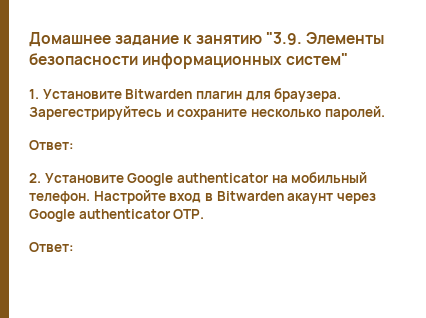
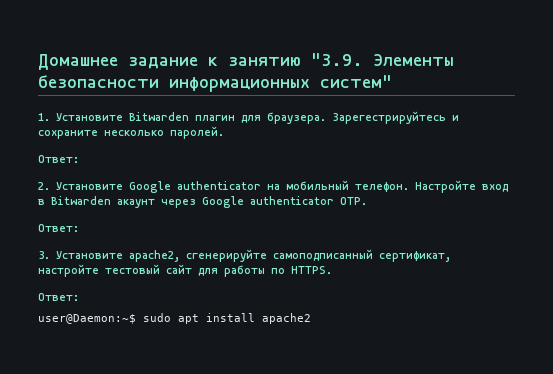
+ 3. Установите apache2, сгенерируйте самоподписанный сертификат, настройте тестовый сайт для работы по HTTPS.
+ Ответ:
+ user@Daemon:~$ sudo apt install apache2

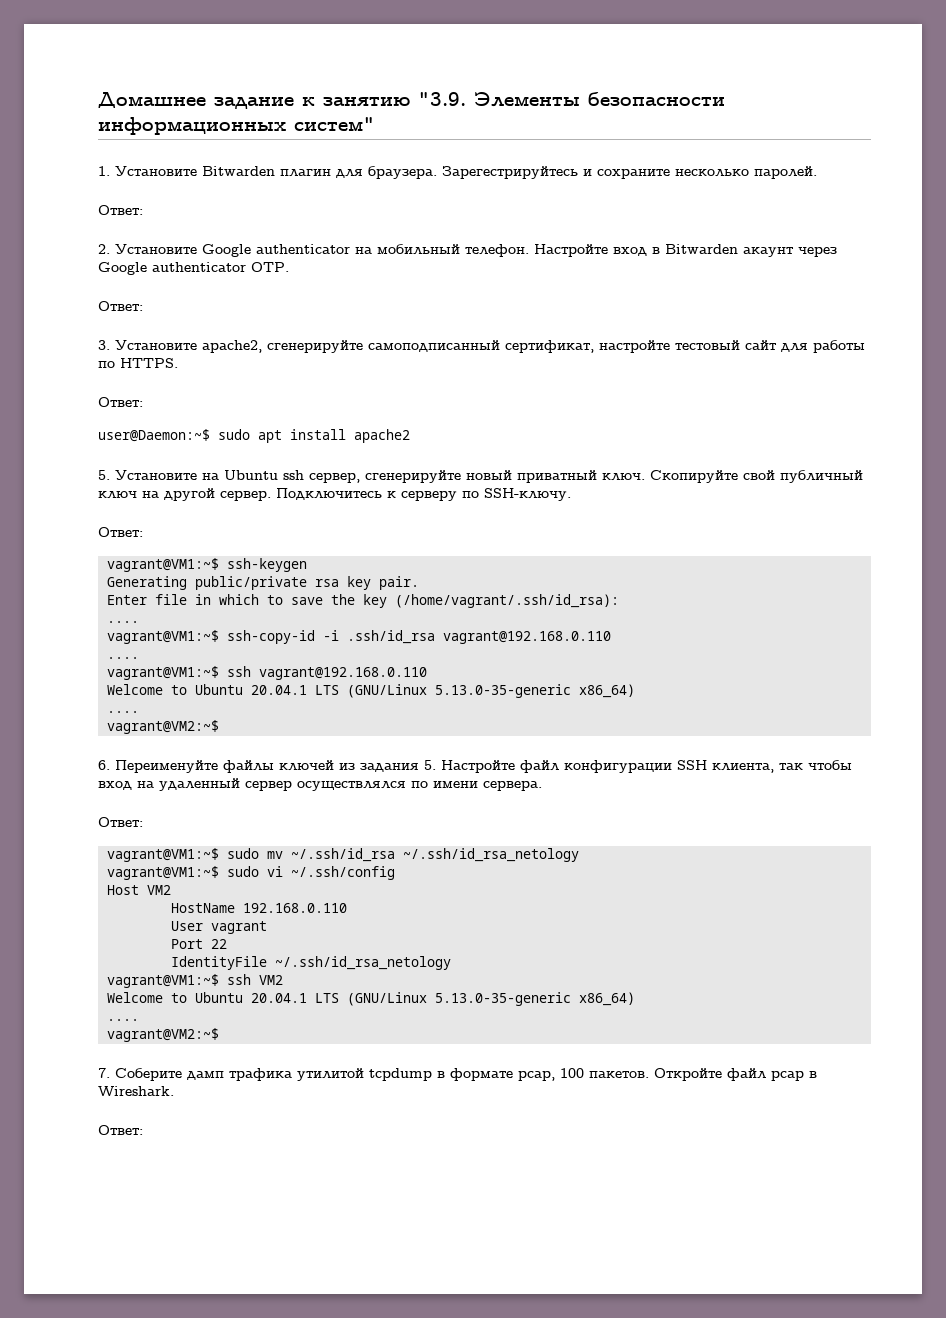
+ 5. Установите на Ubuntu ssh сервер, сгенерируйте новый приватный ключ. Скопируйте свой публичный ключ на другой сервер. Подключитесь к серверу по SSH-ключу.
+ Ответ:
+ vagrant@VM1:~$ ssh-keygen
+ Generating public/private rsa key pair.
+ Enter file in which to save the key (/home/vagrant/.ssh/id_rsa):
+ ....
+ vagrant@VM1:~$ ssh-copy-id -i .ssh/id_rsa vagrant@192.168.0.110
+ ....
+ vagrant@VM1:~$ ssh vagrant@192.168.0.110
+ Welcome to Ubuntu 20.04.1 LTS (GNU/Linux 5.13.0-35-generic x86_64)
+ ....
+ vagrant@VM2:~$
+ 6. Переименуйте файлы ключей из задания 5. Настройте файл конфигурации SSH клиента, так чтобы вход на удаленный сервер осуществлялся по имени сервера.
+ Ответ:
+ vagrant@VM1:~$ sudo mv ~/.ssh/id_rsa ~/.ssh/id_rsa_netology
+ vagrant@VM1:~$ sudo vi ~/.ssh/config
+ Host VM2
+ HostName 192.168.0.110
+ User vagrant
+ Port 22
+ IdentityFile ~/.ssh/id_rsa_netology
+ vagrant@VM1:~$ ssh VM2
+ Welcome to Ubuntu 20.04.1 LTS (GNU/Linux 5.13.0-35-generic x86_64)
+ ....
+ vagrant@VM2:~$
+ 7. Соберите дамп трафика утилитой tcpdump в формате pcap, 100 пакетов. Откройте файл pcap в Wireshark.
+ Ответ:

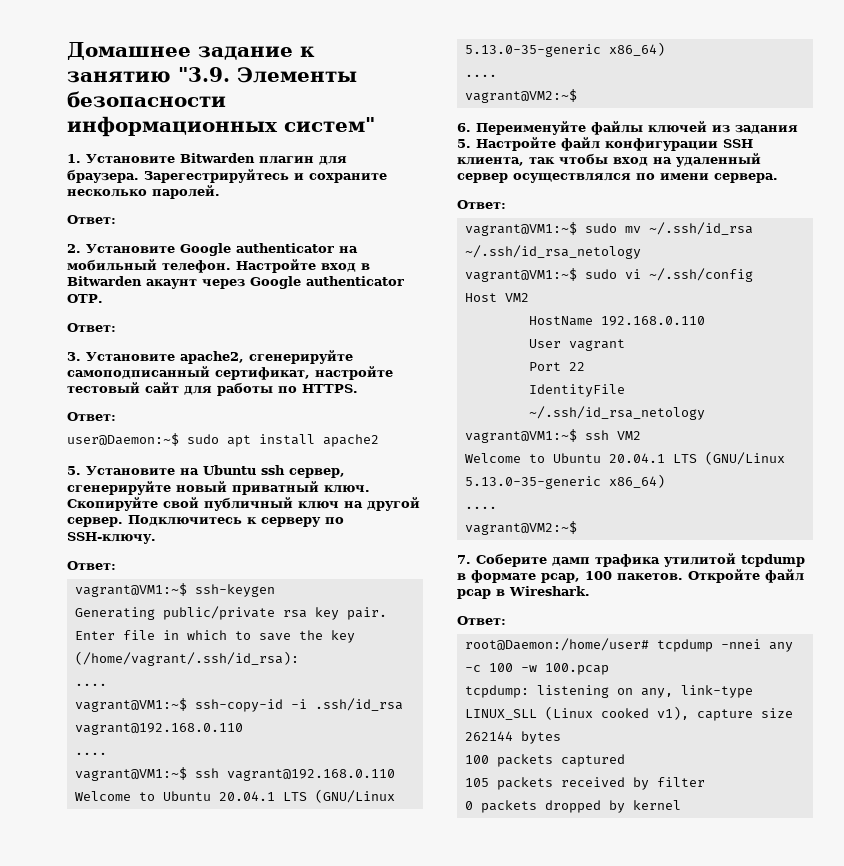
+ root@Daemon:/home/user# tcpdump -nnei any -c 100 -w 100.pcap
+ tcpdump: listening on any, link-type LINUX_SLL (Linux cooked v1), capture size 262144 bytes
+ 100 packets captured
+ 105 packets received by filter
+ 0 packets dropped by kernel

